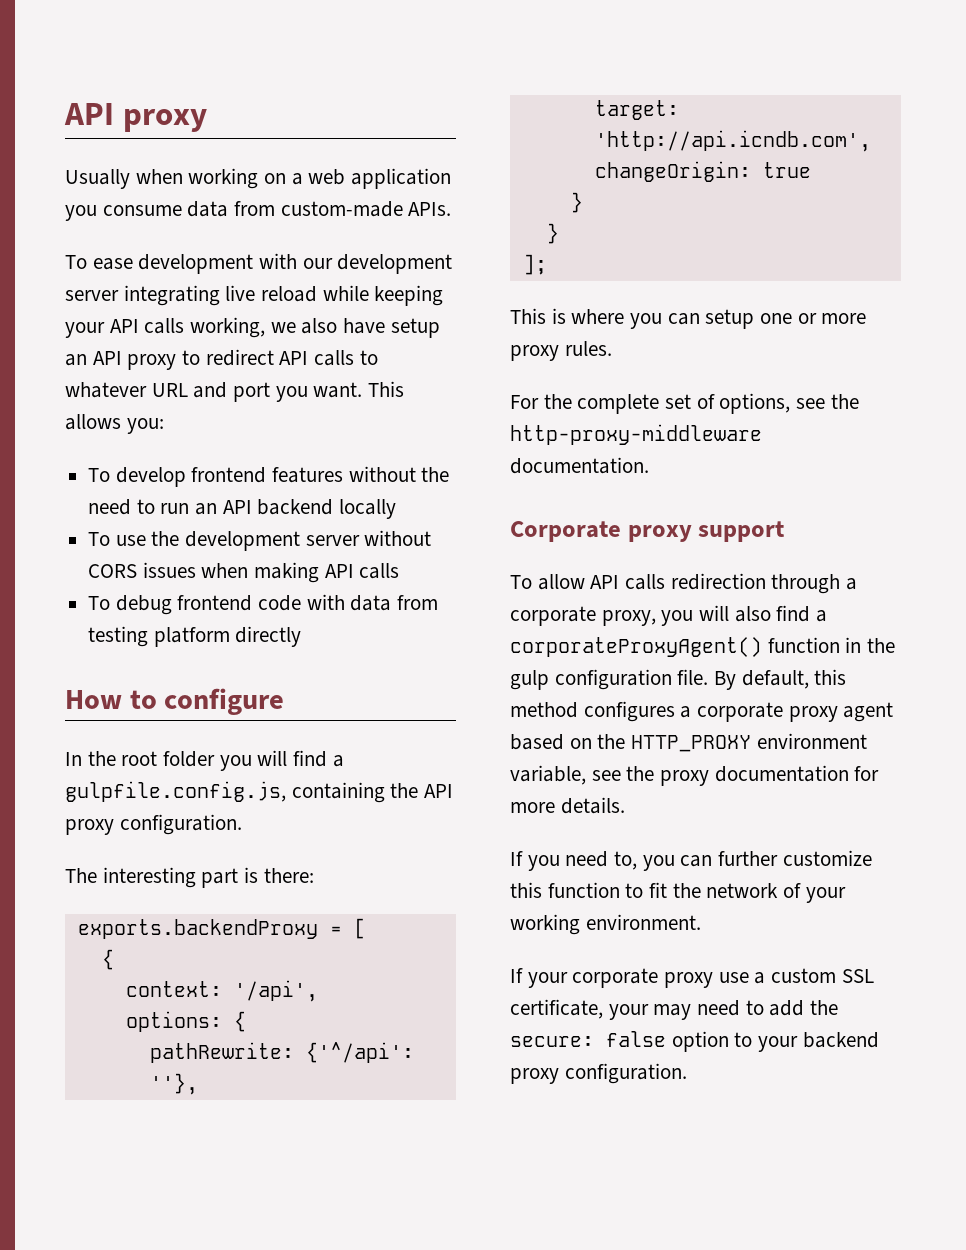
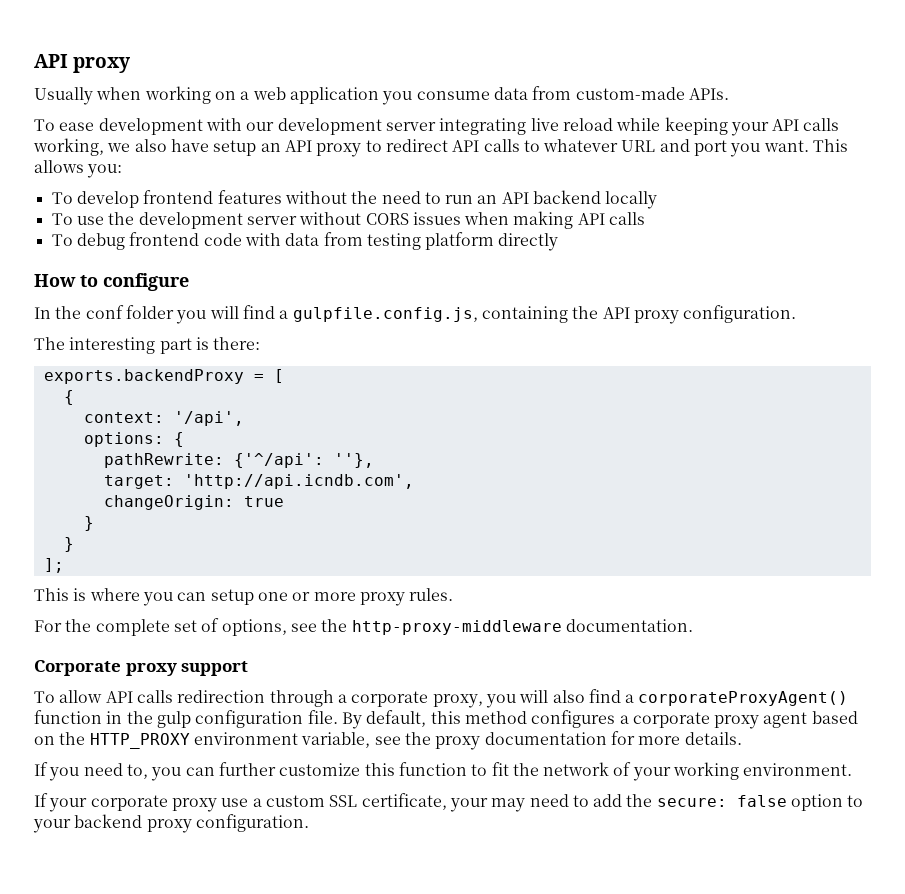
- In the root folder you will find a gulpfile.config.js, containing the API proxy configuration.
+ In the conf folder you will find a gulpfile.config.js, containing the API proxy configuration.

